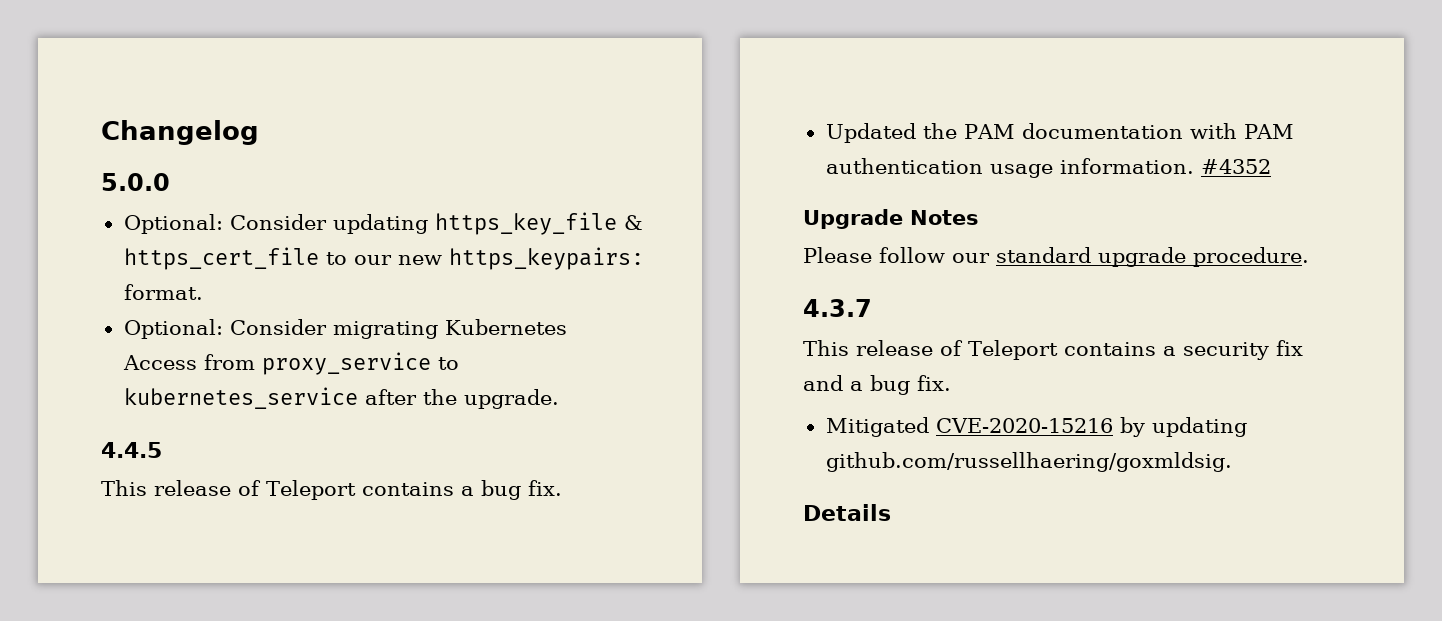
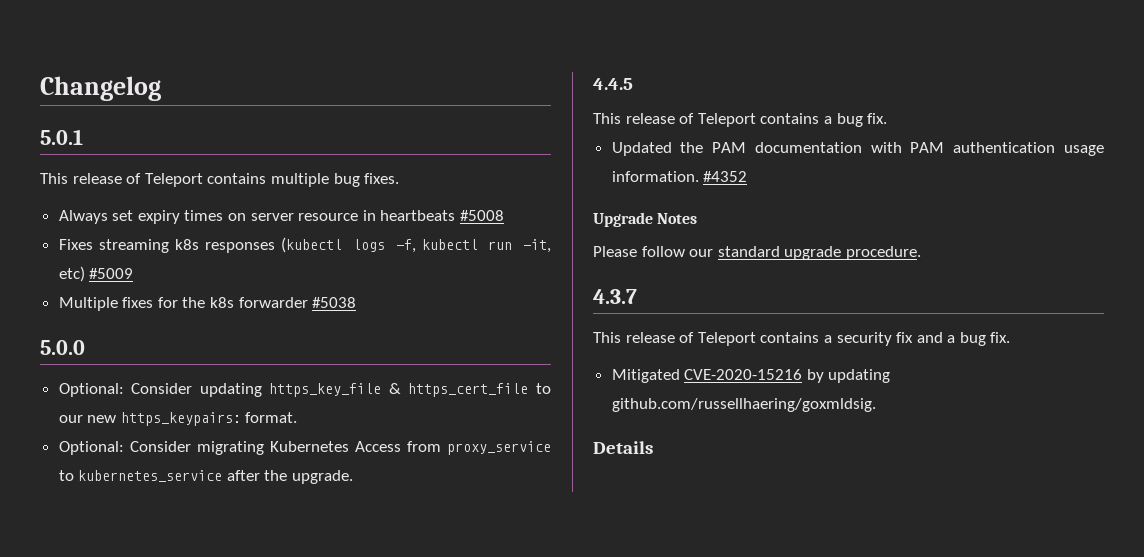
+ 5.0.1
+ This release of Teleport contains multiple bug fixes.
+ Always set expiry times on server resource in heartbeats #5008
+ Fixes streaming k8s responses (kubectl logs -f, kubectl run -it, etc) #5009
+ Multiple fixes for the k8s forwarder #5038

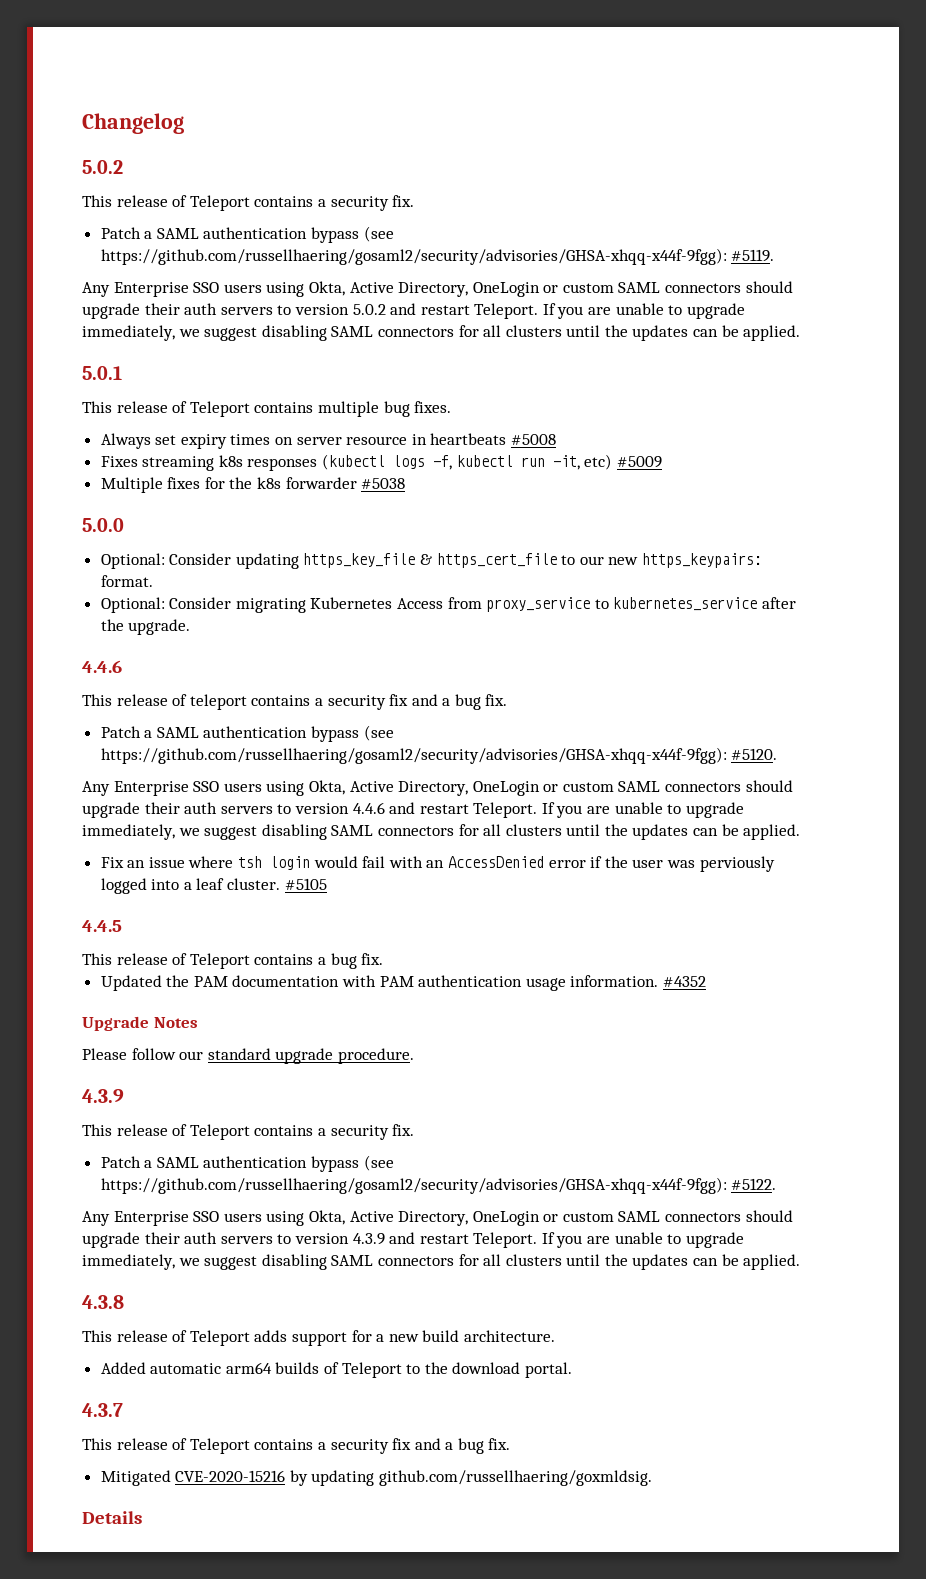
  Changelog
+ 5.0.2
+ This release of Teleport contains a security fix.
+ Patch a SAML authentication bypass (see https://github.com/russellhaering/gosaml2/security/advisories/GHSA-xhqq-x44f-9fgg): #5119.
+ Any Enterprise SSO users using Okta, Active Directory, OneLogin or custom SAML connectors should upgrade their auth servers to version 5.0.2 and restart Teleport. If you are unable to upgrade immediately, we suggest disabling SAML connectors for all clusters until the updates can be applied.
  Optional: Consider migrating Kubernetes Access from proxy_service to kubernetes_service after the upgrade.
+ 4.4.6
+ This release of teleport contains a security fix and a bug fix.
+ Patch a SAML authentication bypass (see https://github.com/russellhaering/gosaml2/security/advisories/GHSA-xhqq-x44f-9fgg): #5120.
+ Any Enterprise SSO users using Okta, Active Directory, OneLogin or custom SAML connectors should upgrade their auth servers to version 4.4.6 and restart Teleport. If you are unable to upgrade immediately, we suggest disabling SAML connectors for all clusters until the updates can be applied.
+ Fix an issue where tsh login would fail with an AccessDenied error if the user was perviously logged into a leaf cluster. #5105
  Please follow our standard upgrade procedure.
+ 4.3.9
+ This release of Teleport contains a security fix.
+ Patch a SAML authentication bypass (see https://github.com/russellhaering/gosaml2/security/advisories/GHSA-xhqq-x44f-9fgg): #5122.
+ Any Enterprise SSO users using Okta, Active Directory, OneLogin or custom SAML connectors should upgrade their auth servers to version 4.3.9 and restart Teleport. If you are unable to upgrade immediately, we suggest disabling SAML connectors for all clusters until the updates can be applied.
+ 4.3.8
+ This release of Teleport adds support for a new build architecture.
+ Added automatic arm64 builds of Teleport to the download portal.

